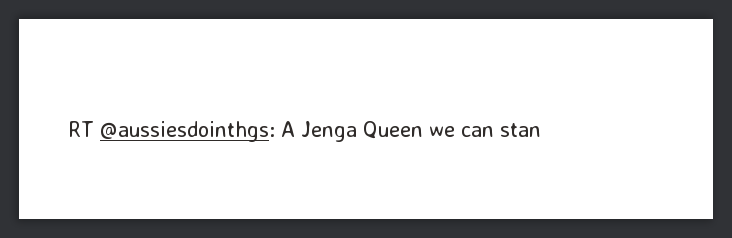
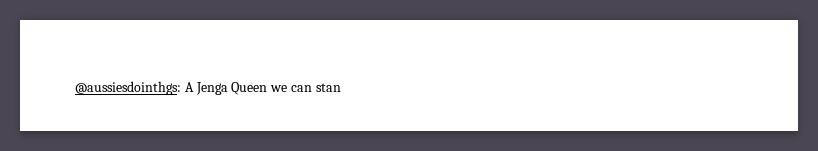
- RT @aussiesdointhgs: A Jenga Queen we can stan
+ @aussiesdointhgs: A Jenga Queen we can stan

